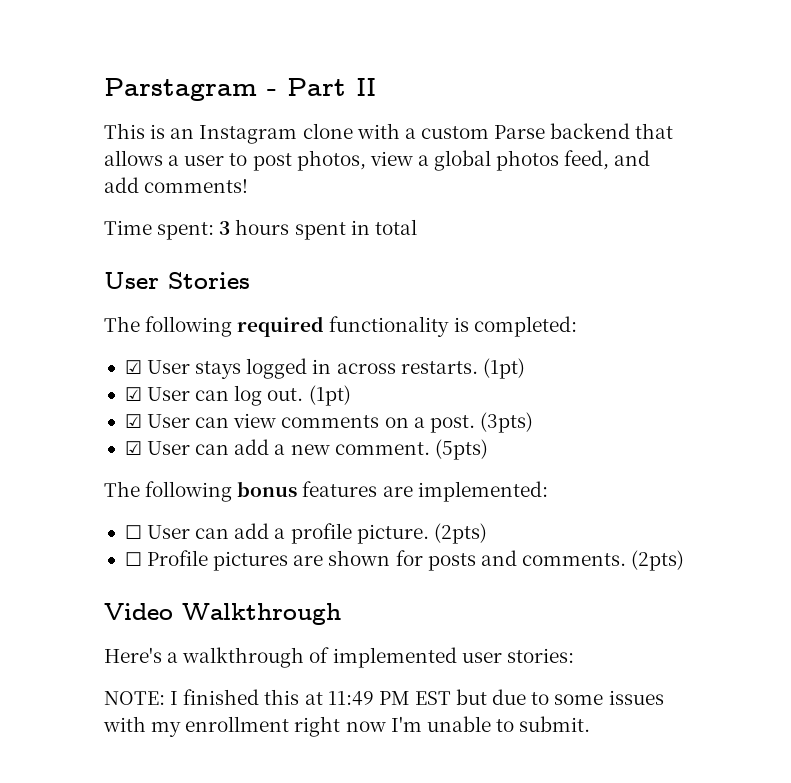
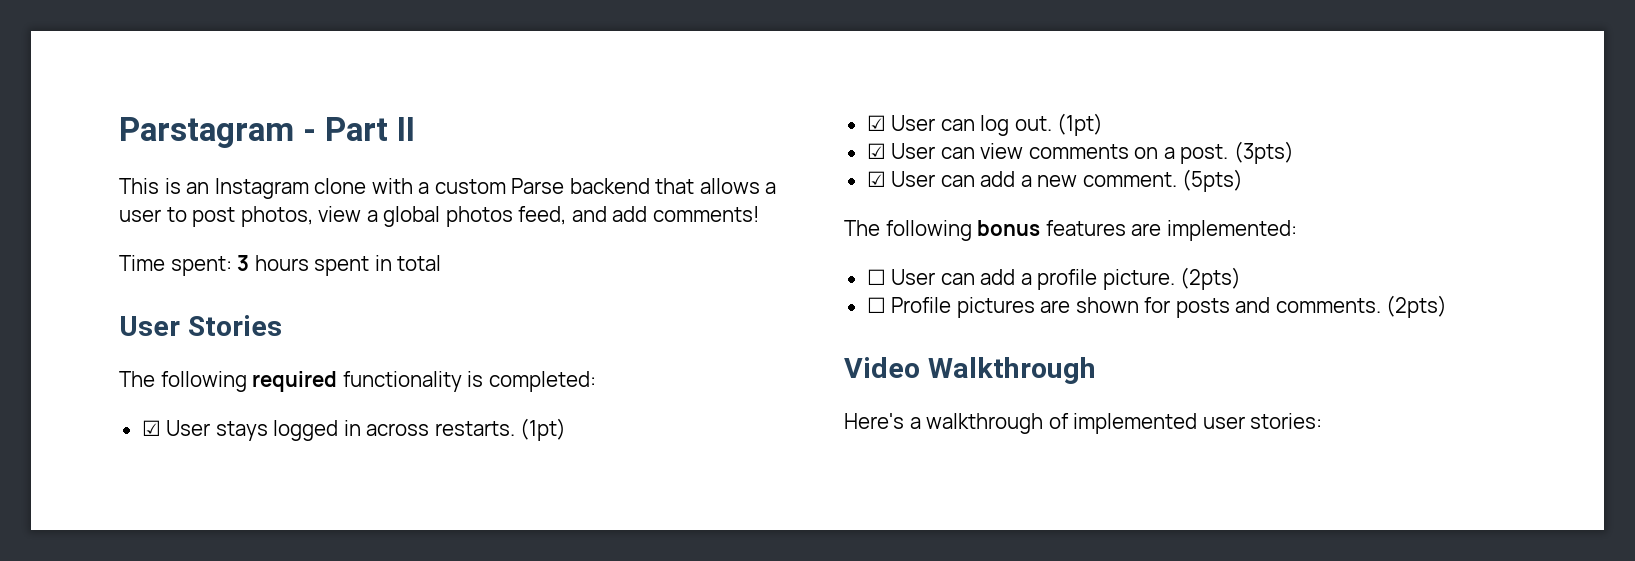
- NOTE: I finished this at 11:49 PM EST but due to some issues with my enrollment right now I'm unable to submit.

